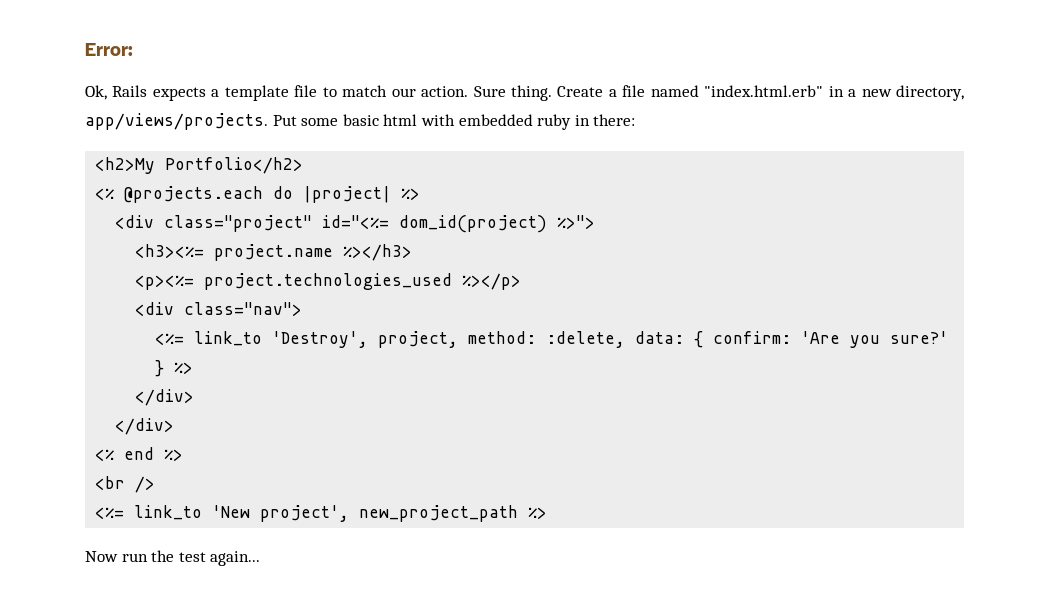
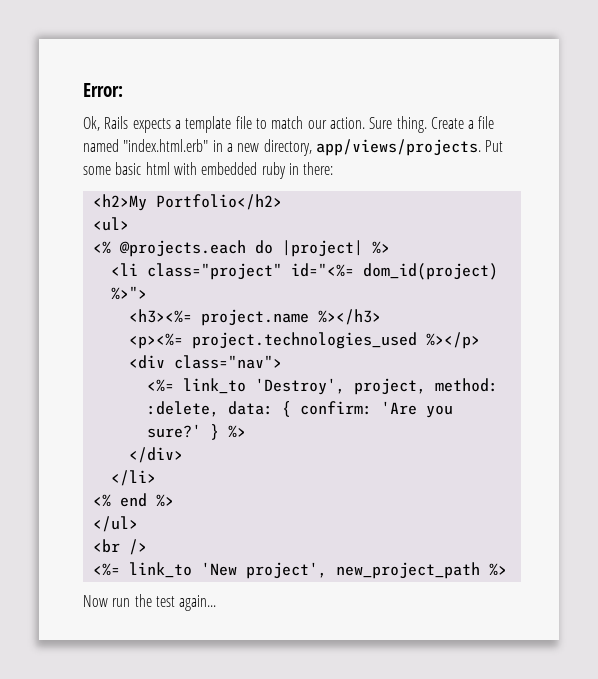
+ <ul>
- <div class="project" id="<%= dom_id(project) %>">
+ <li class="project" id="<%= dom_id(project) %>">
  } %>
  </div>
- </div>
+ </li>
+ </ul>

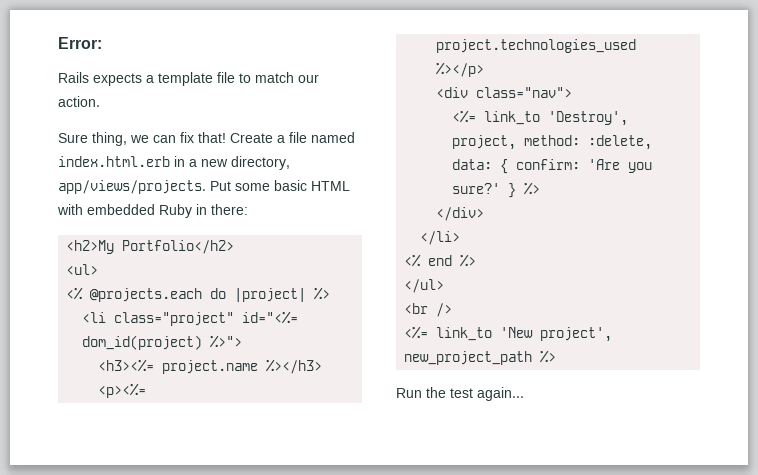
- Ok, Rails expects a template file to match our action. Sure thing.
+ Rails expects a template file to match our action.
+ Sure thing, we can fix that!
- Create a file named "index.html.erb" in a new directory, app/views/projects.
+ Create a file named index.html.erb in a new directory, app/views/projects.
- Put some basic html with embedded ruby in there:
+ Put some basic HTML with embedded Ruby in there:
- Now run the test again...
+ Run the test again...

